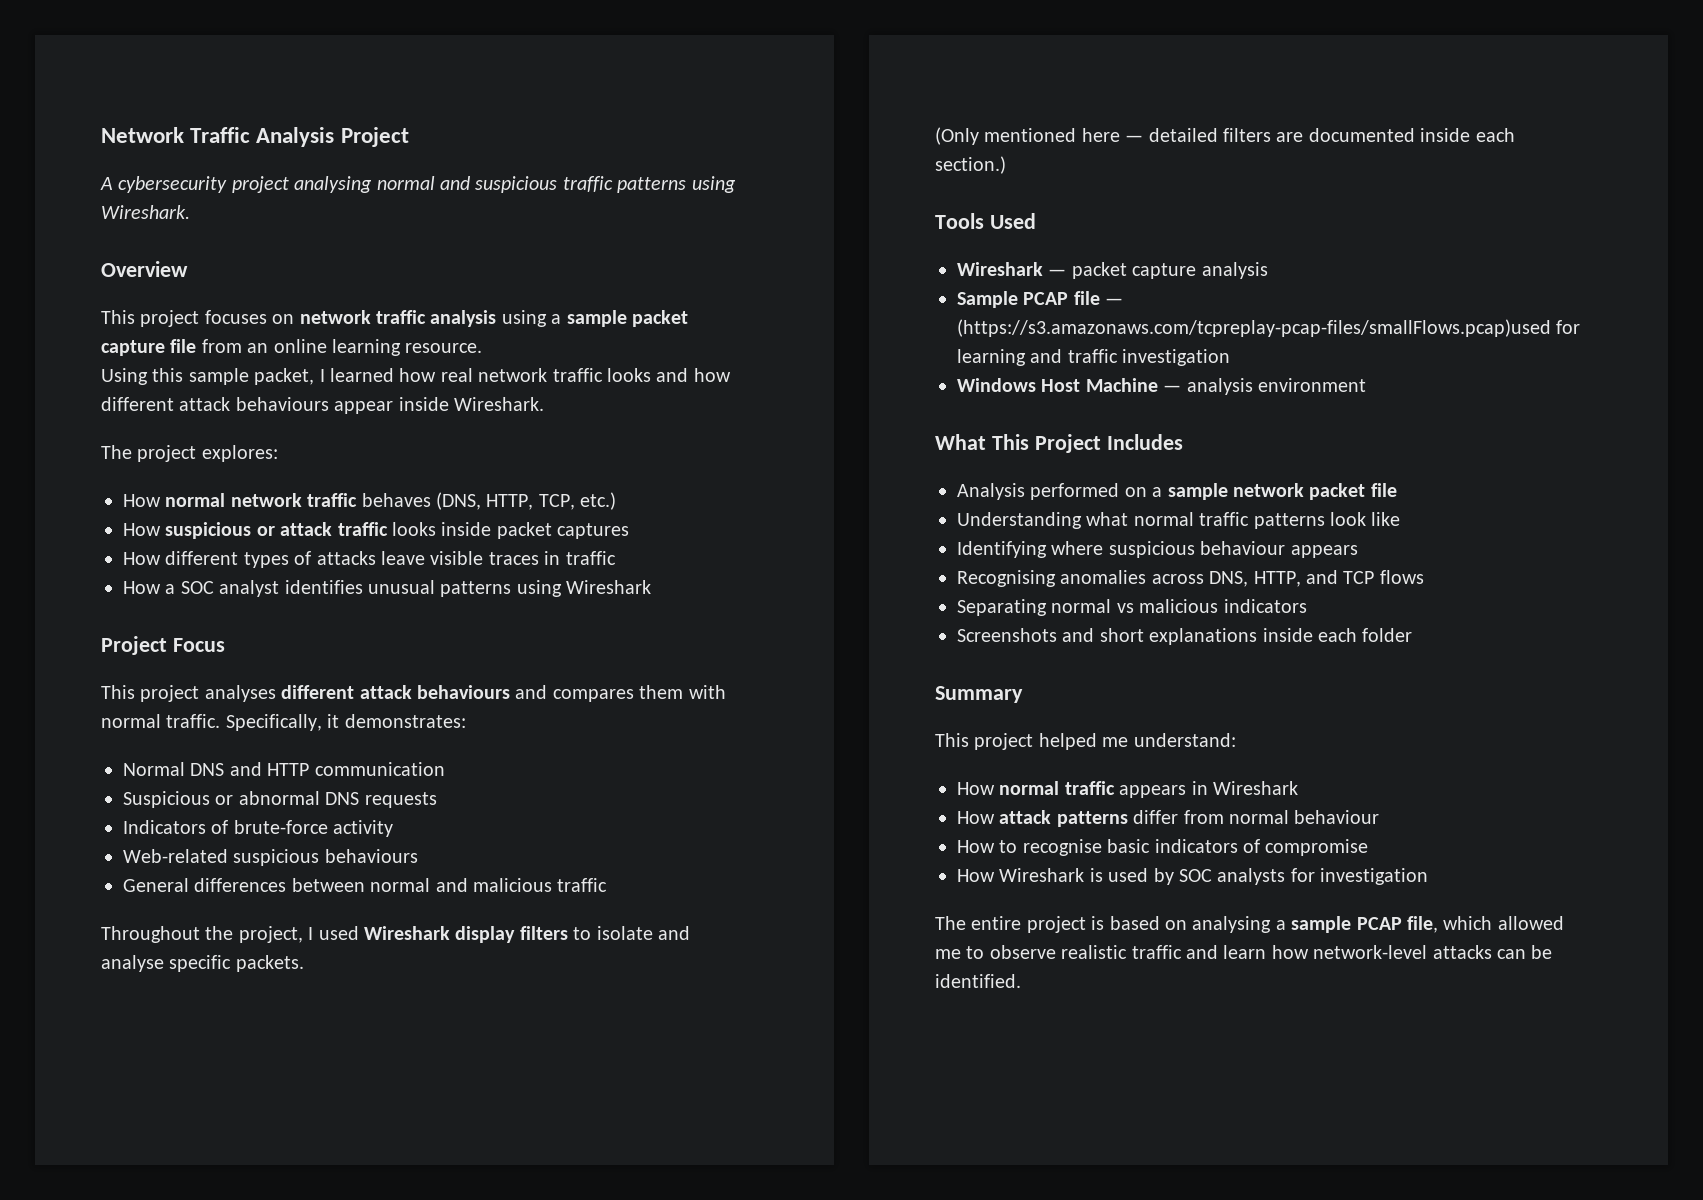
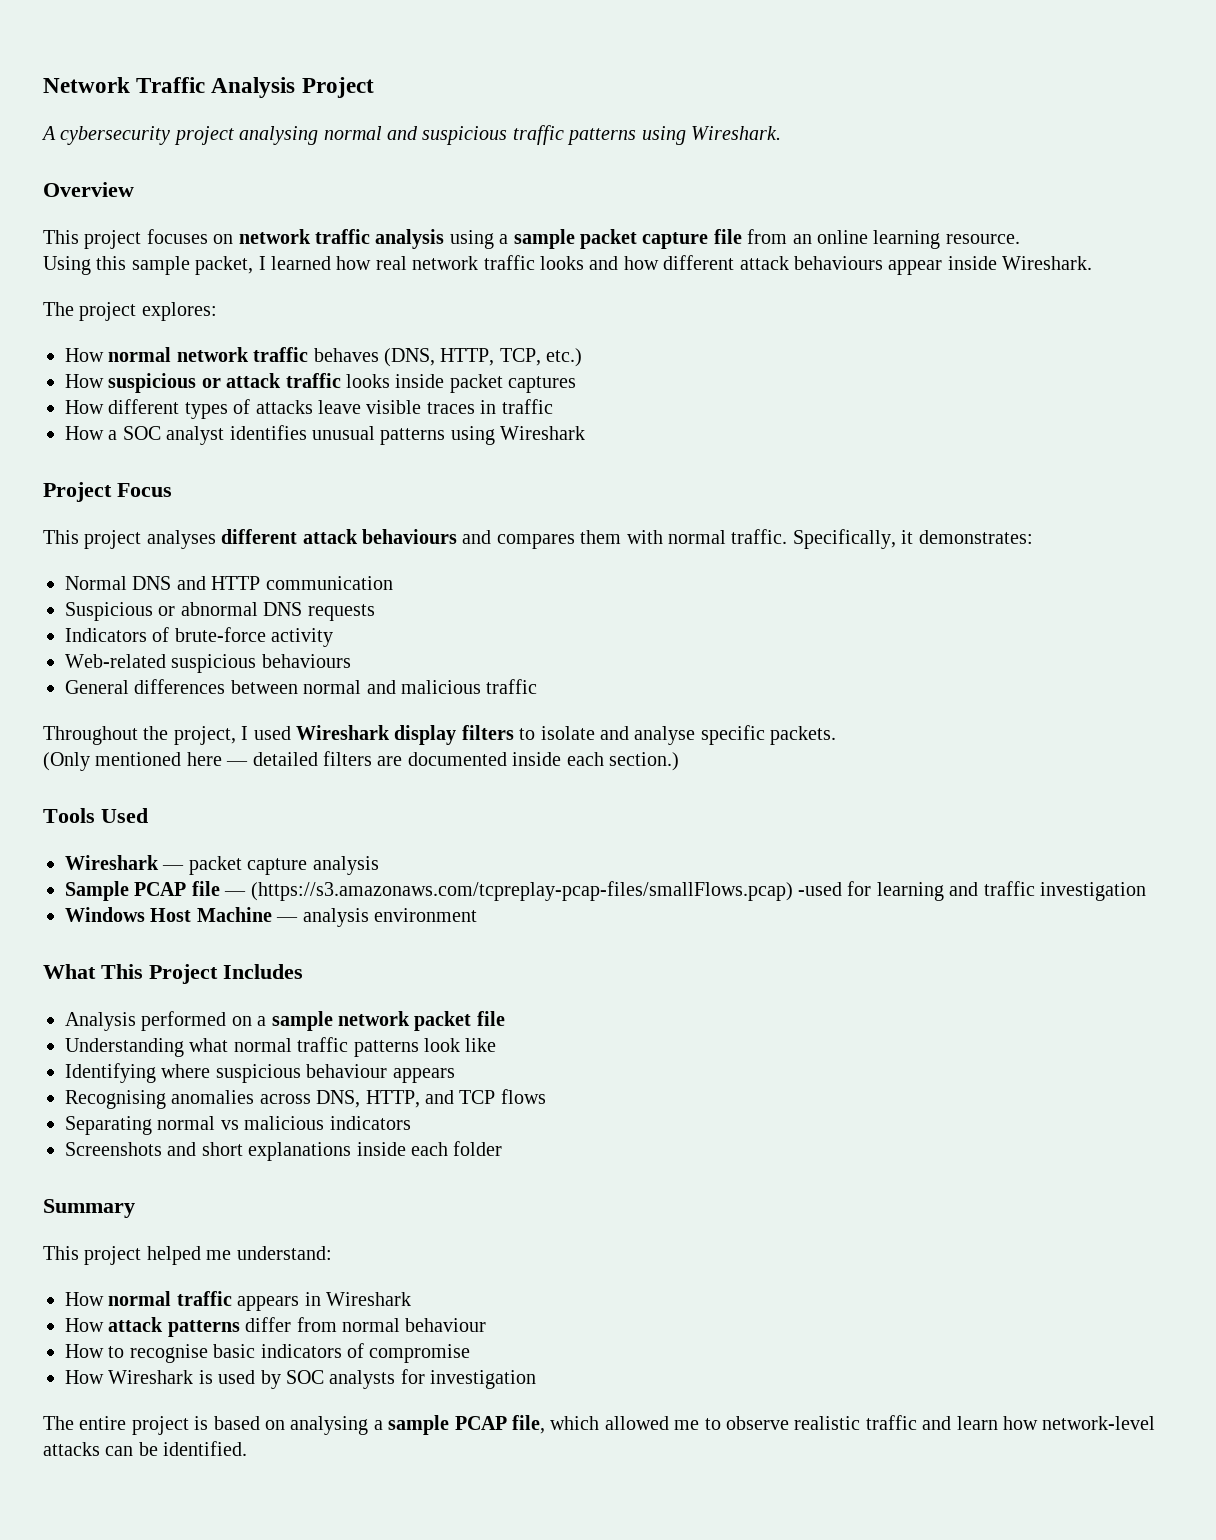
- Sample PCAP file — (https://s3.amazonaws.com/tcpreplay-pcap-files/smallFlows.pcap)used for learning and traffic investigation
+ Sample PCAP file — (https://s3.amazonaws.com/tcpreplay-pcap-files/smallFlows.pcap) -used for learning and traffic investigation

